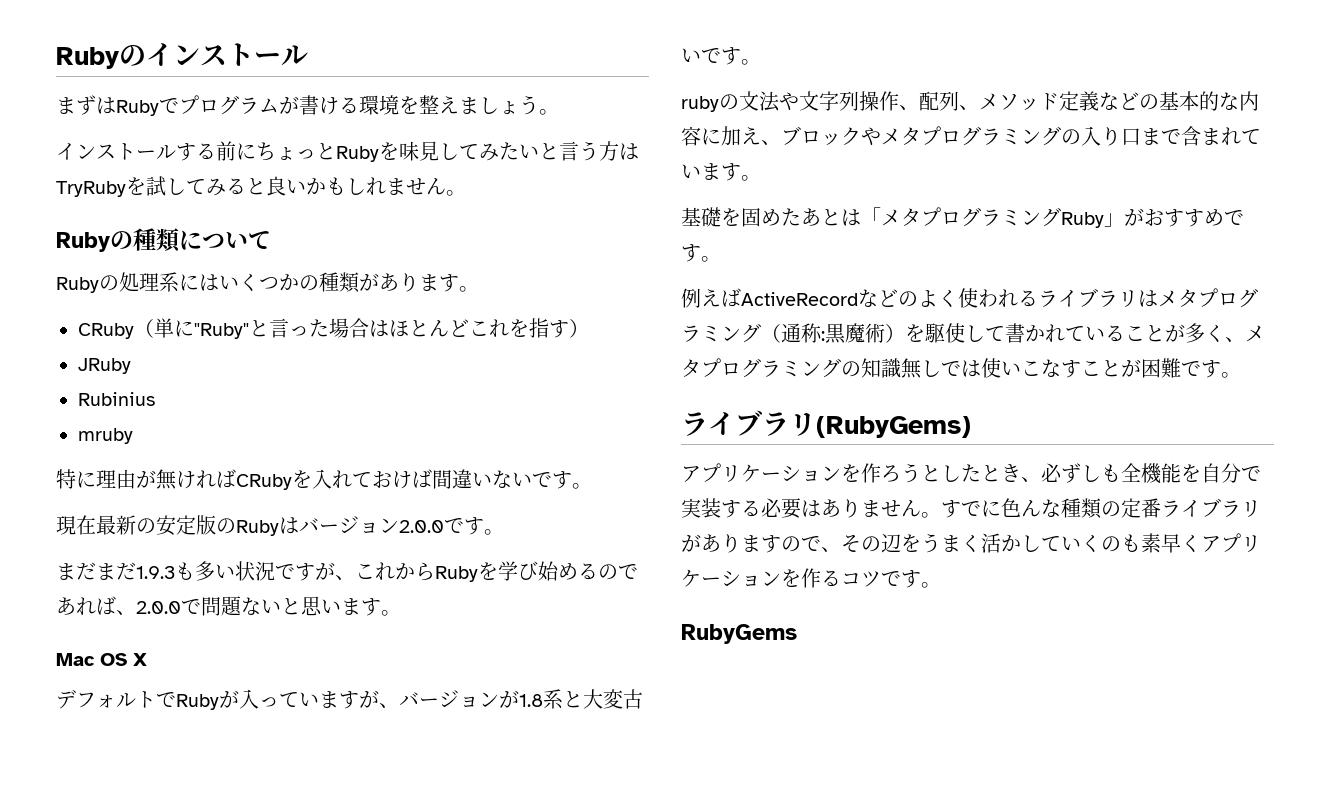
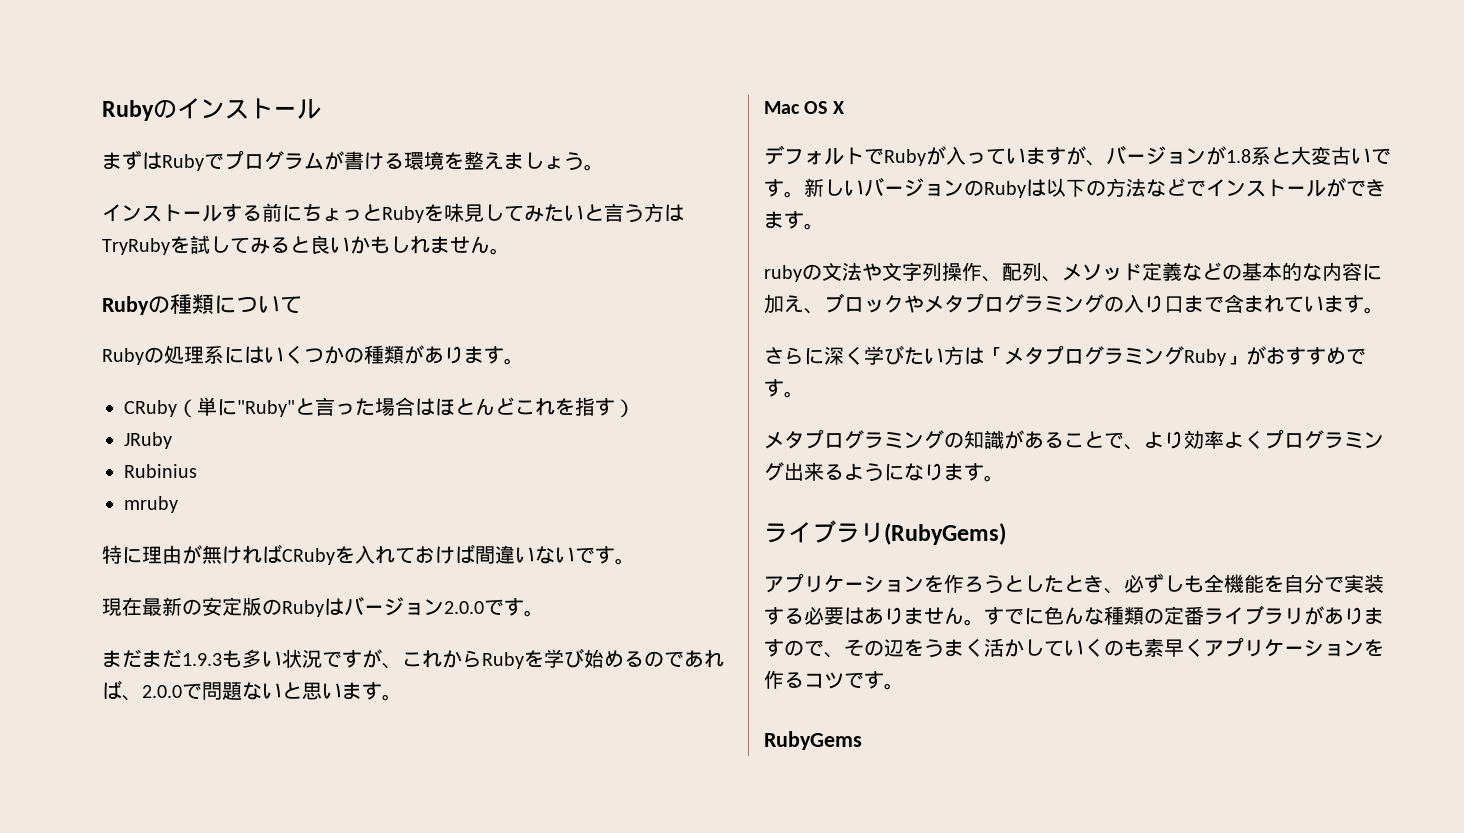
+ 新しいバージョンのRubyは以下の方法などでインストールができます。
- 基礎を固めたあとは「メタプログラミングRuby」がおすすめです。
+ さらに深く学びたい方は「メタプログラミングRuby」がおすすめです。
- 例えばActiveRecordなどのよく使われるライブラリはメタプログラミング（通称:黒魔術）を駆使して書かれていることが多く、メタプログラミングの知識無しでは使いこなすことが困難です。
+ メタプログラミングの知識があることで、より効率よくプログラミング出来るようになります。

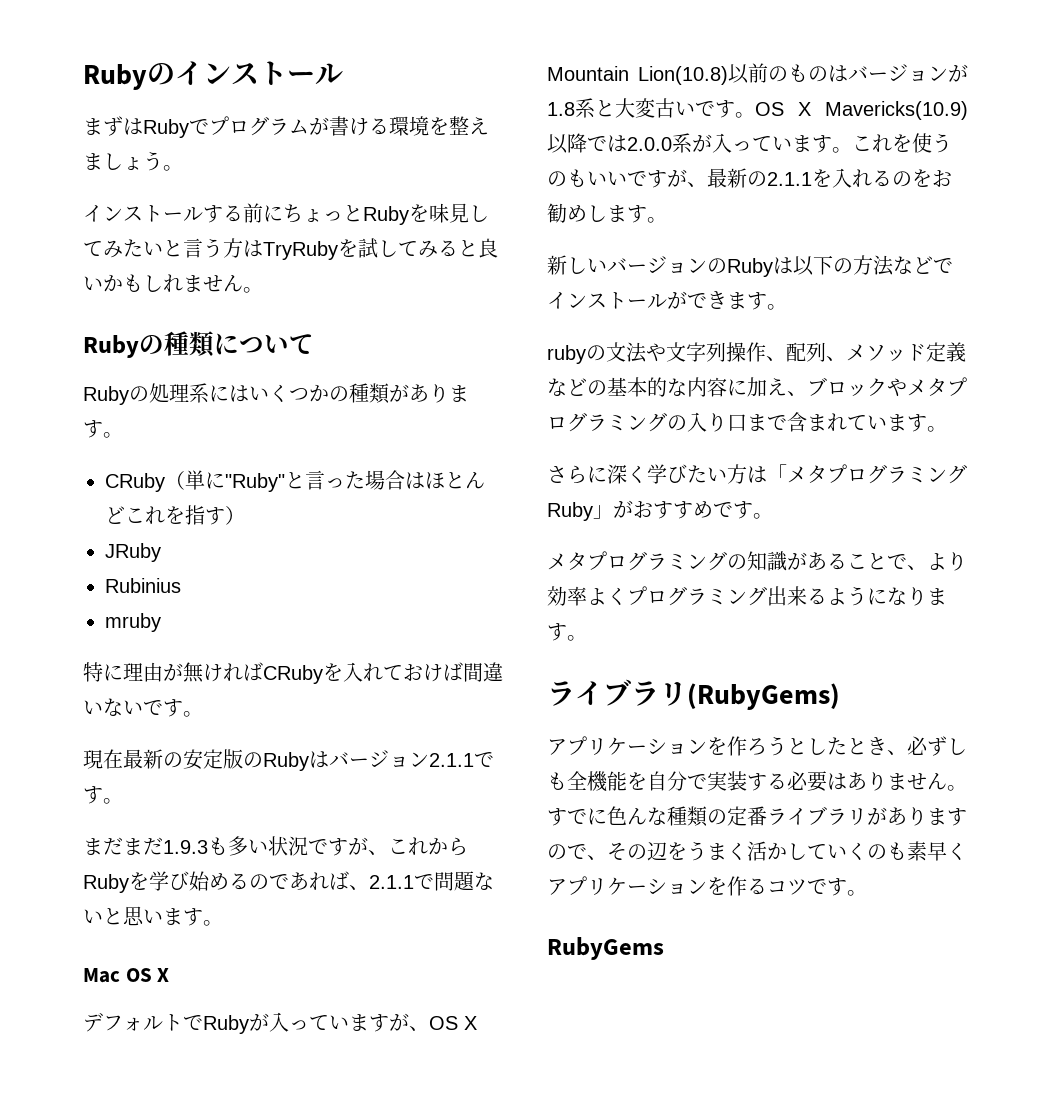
- 現在最新の安定版のRubyはバージョン2.0.0です。
+ 現在最新の安定版のRubyはバージョン2.1.1です。
- まだまだ1.9.3も多い状況ですが、これからRubyを学び始めるのであれば、2.0.0で問題ないと思います。
+ まだまだ1.9.3も多い状況ですが、これからRubyを学び始めるのであれば、2.1.1で問題ないと思います。
- デフォルトでRubyが入っていますが、バージョンが1.8系と大変古いです。新しいバージョンのRubyは以下の方法などでインストールができます。
+ デフォルトでRubyが入っていますが、OS X Mountain Lion(10.8)以前のものはバージョンが1.8系と大変古いです。OS X Mavericks(10.9)以降では2.0.0系が入っています。これを使うのもいいですが、最新の2.1.1を入れるのをお勧めします。
+ 新しいバージョンのRubyは以下の方法などでインストールができます。

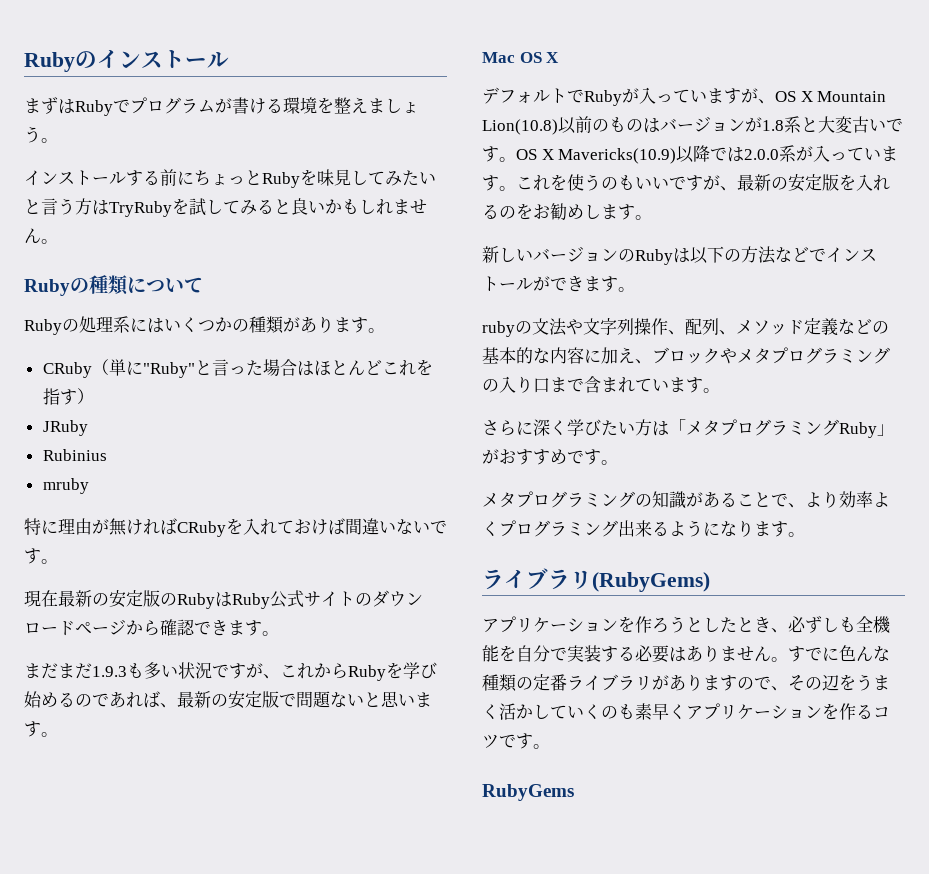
- 現在最新の安定版のRubyはバージョン2.1.1です。
+ 現在最新の安定版のRubyはRuby公式サイトのダウンロードページから確認できます。
- まだまだ1.9.3も多い状況ですが、これからRubyを学び始めるのであれば、2.1.1で問題ないと思います。
+ まだまだ1.9.3も多い状況ですが、これからRubyを学び始めるのであれば、最新の安定版で問題ないと思います。
- これを使うのもいいですが、最新の2.1.1を入れるのをお勧めします。
+ これを使うのもいいですが、最新の安定版を入れるのをお勧めします。

